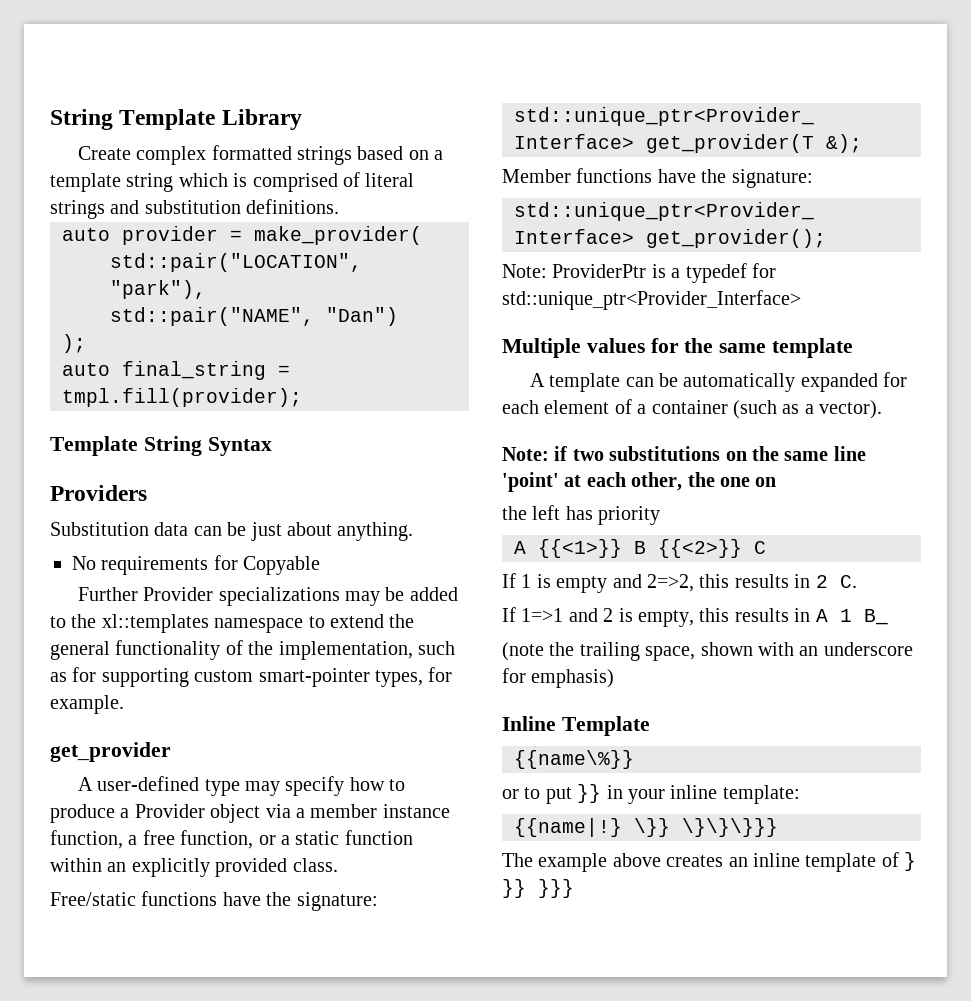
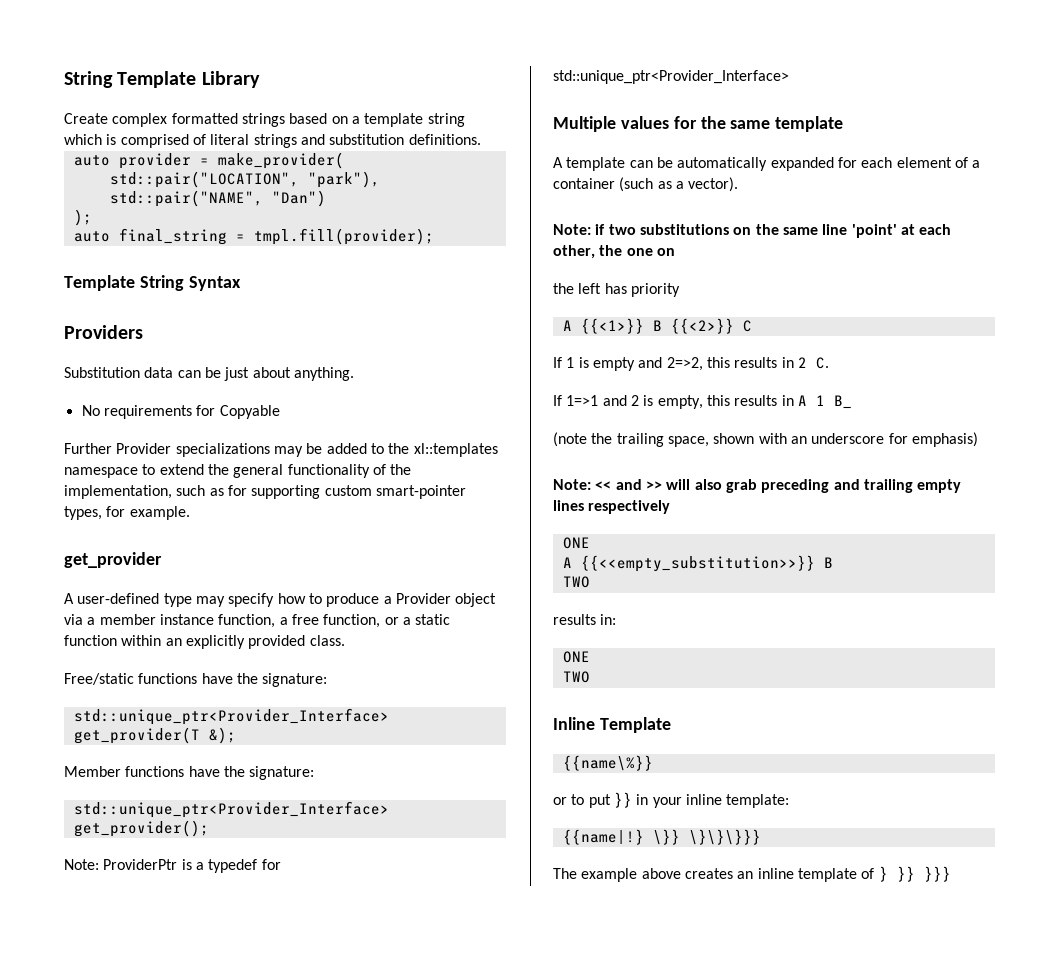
+ Note: << and >> will also grab preceding and trailing empty lines respectively
+ ONE
+ A {{<<empty_substitution>>}} B
+ TWO
+ results in:
+ ONE
+ TWO

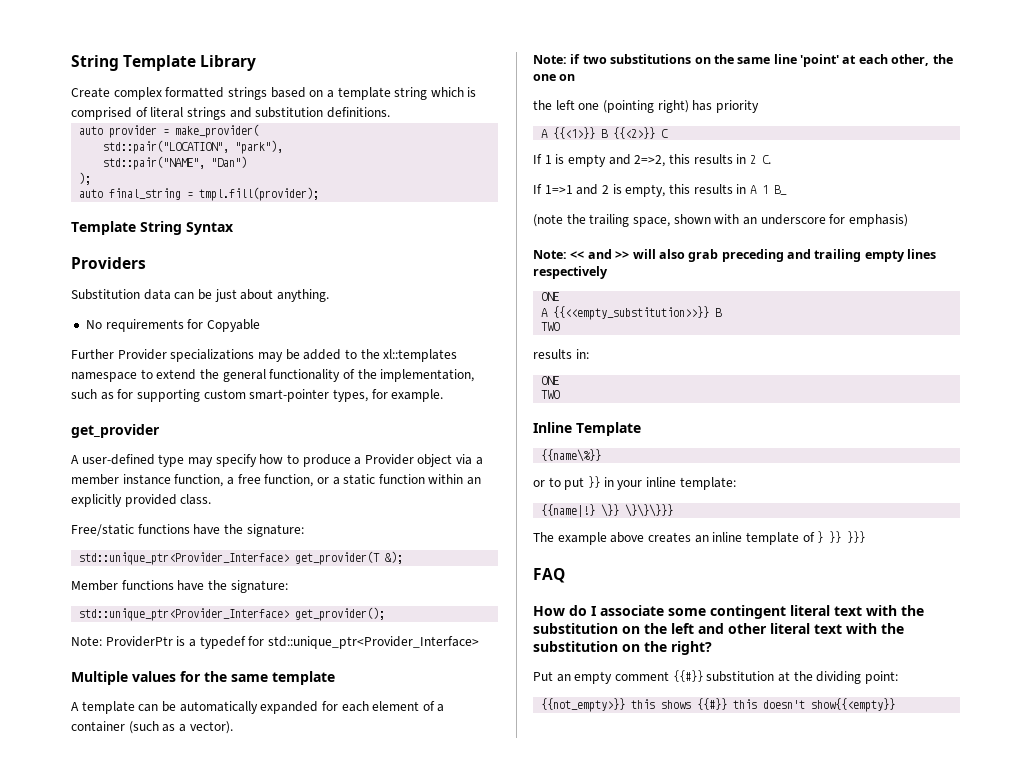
- the left has priority
+ the left one (pointing right) has priority
+ FAQ
+ How do I associate some contingent literal text with the substitution on the left and other literal text with the substitution on the right?
+ Put an empty comment {{#}} substitution at the dividing point:
+ {{not_empty>}} this shows {{#}} this doesn't show{{<empty}}

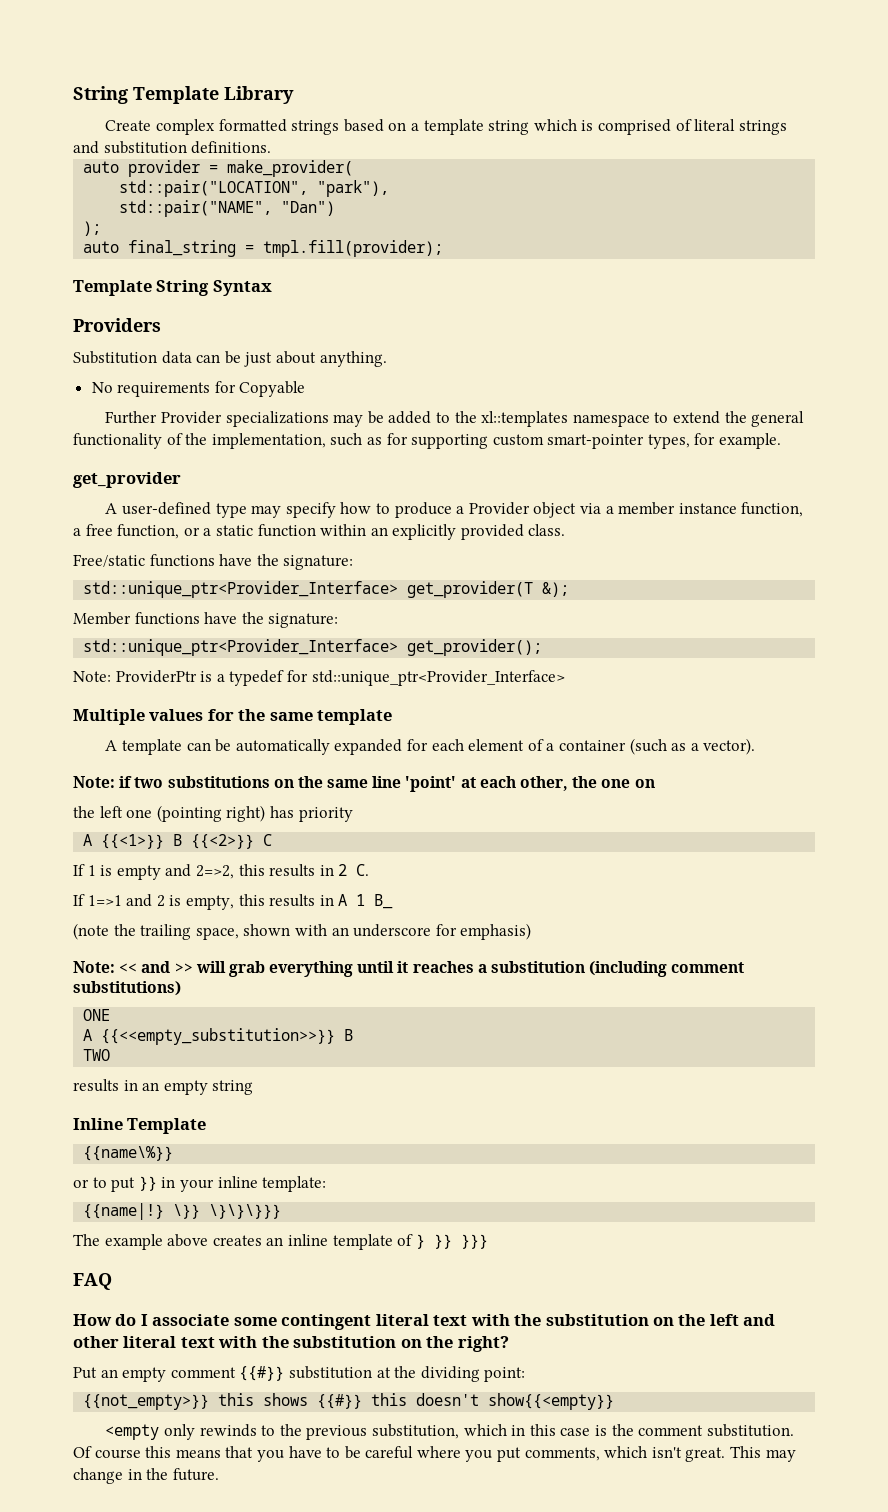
- Note: << and >> will also grab preceding and trailing empty lines respectively
+ Note: << and >> will grab everything until it reaches a substitution (including comment substitutions)
- results in:
- ONE
- TWO
+ results in an empty string
+ <empty only rewinds to the previous substitution, which in this case is the comment substitution. Of course this means that you have to be careful where you put comments, which isn't great. This may change in the future.

